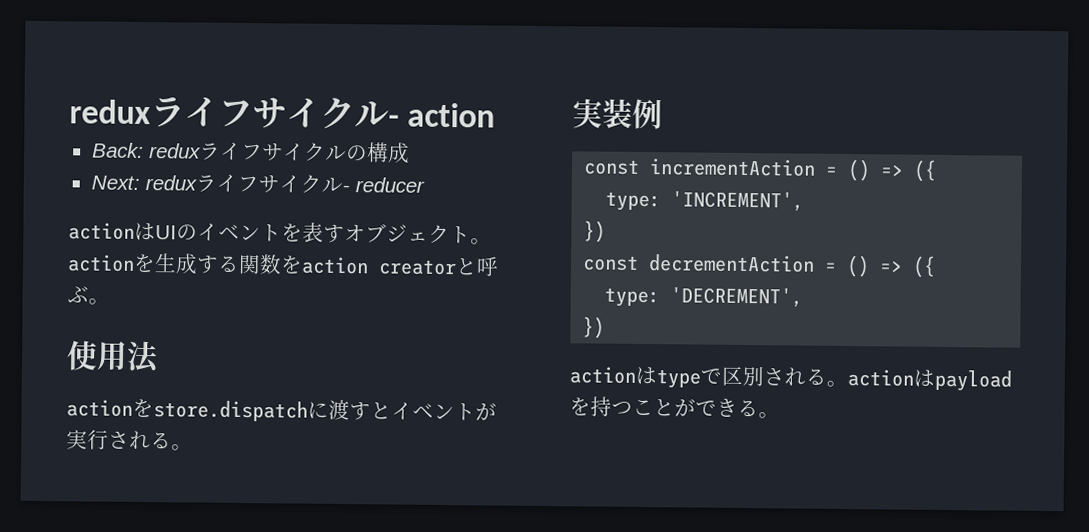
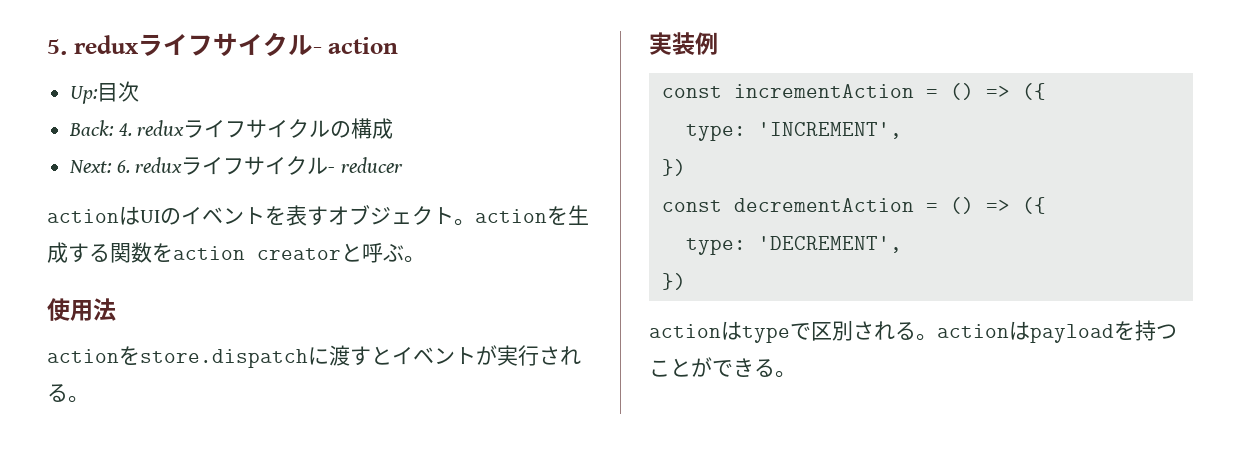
- reduxライフサイクル- action
+ 5. reduxライフサイクル- action
+ Up:目次
- Back: reduxライフサイクルの構成
+ Back: 4. reduxライフサイクルの構成
- Next: reduxライフサイクル- reducer
+ Next: 6. reduxライフサイクル- reducer

